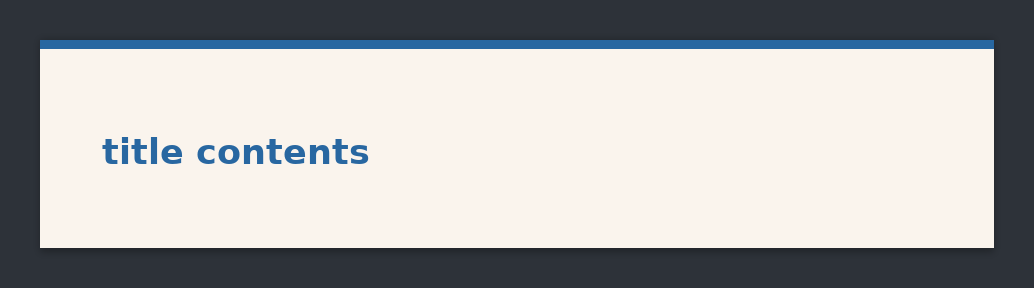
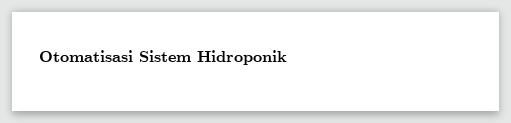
- title contents
+ Otomatisasi Sistem Hidroponik

